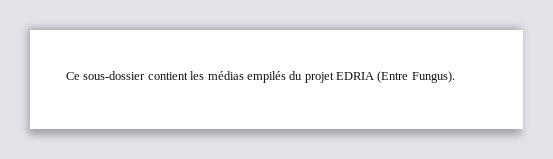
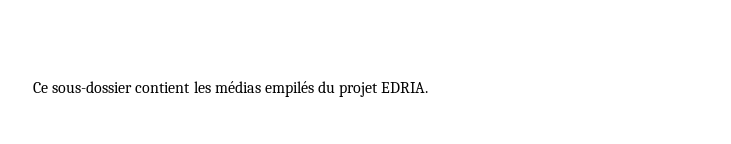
- Ce sous-dossier contient les médias empilés du projet EDRIA (Entre Fungus).
+ Ce sous-dossier contient les médias empilés du projet EDRIA.

